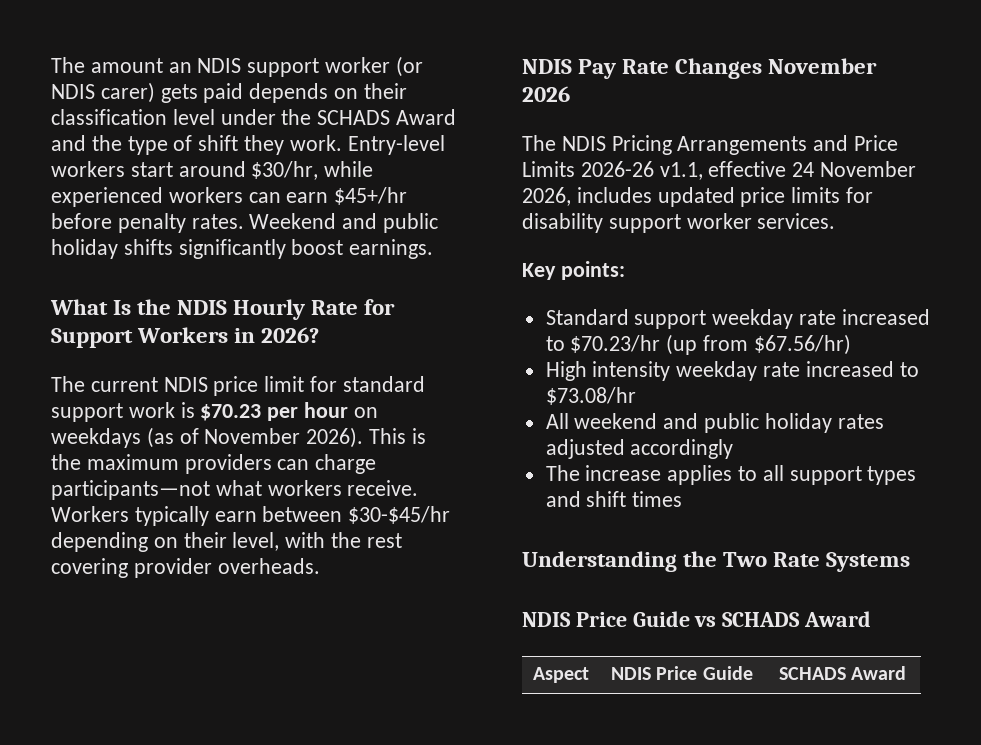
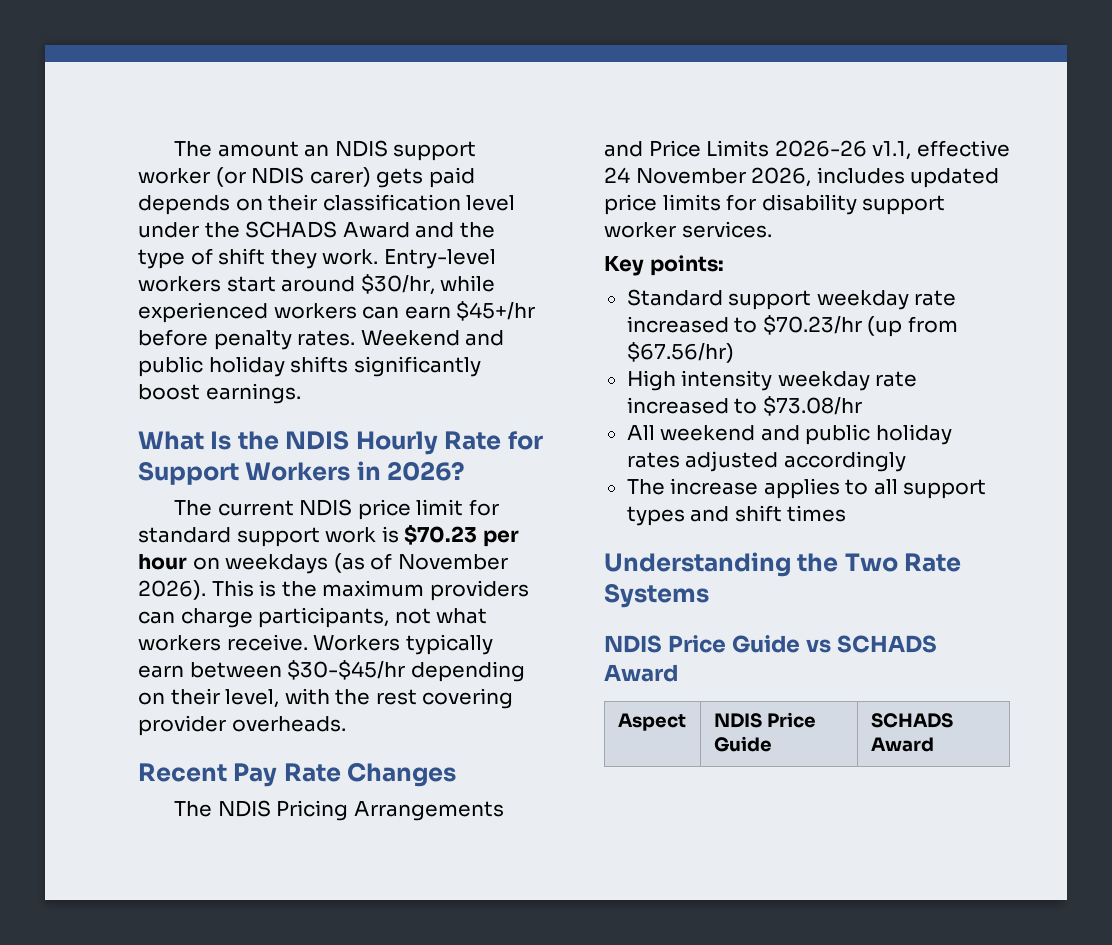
- This is the maximum providers can charge participants—not what workers receive.
+ This is the maximum providers can charge participants, not what workers receive.
- NDIS Pay Rate Changes November 2026
+ Recent Pay Rate Changes

